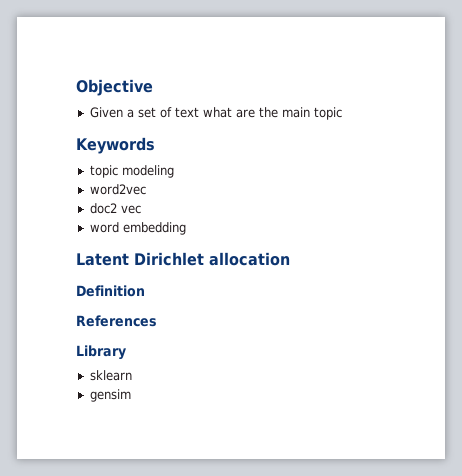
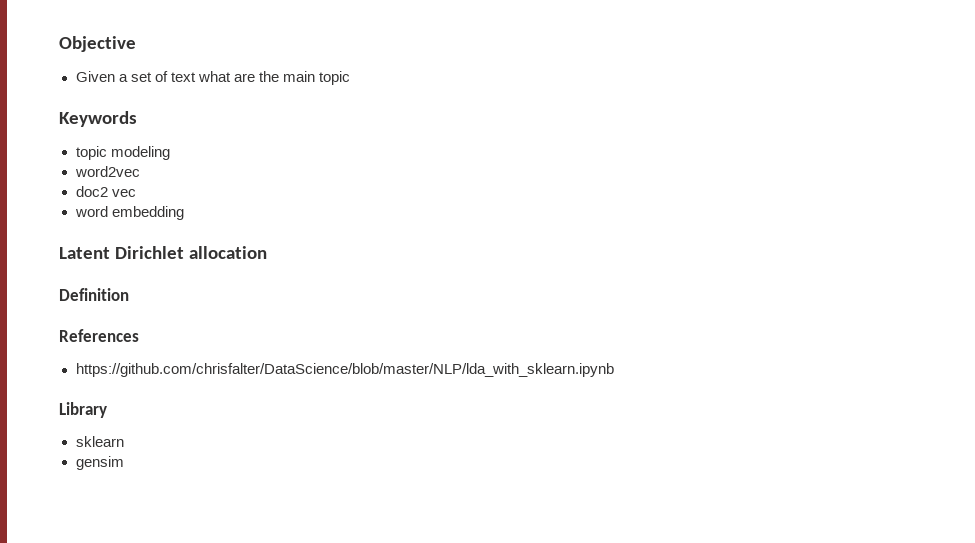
+ https://github.com/chrisfalter/DataScience/blob/master/NLP/lda_with_sklearn.ipynb

